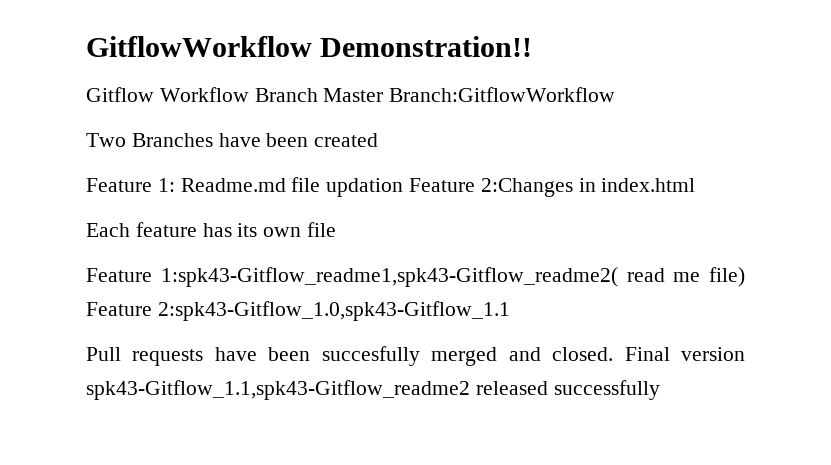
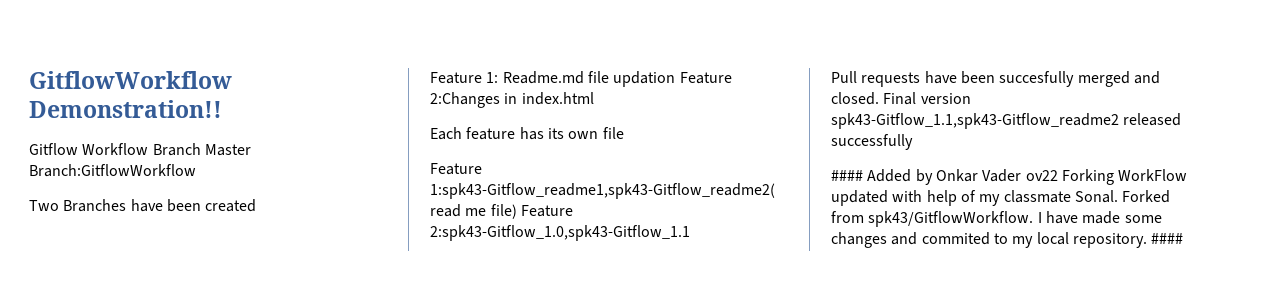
+ #### Added by Onkar Vader ov22 Forking WorkFlow updated with help of my classmate Sonal. Forked from spk43/GitflowWorkflow. I have made some changes and commited to my local repository. ####

